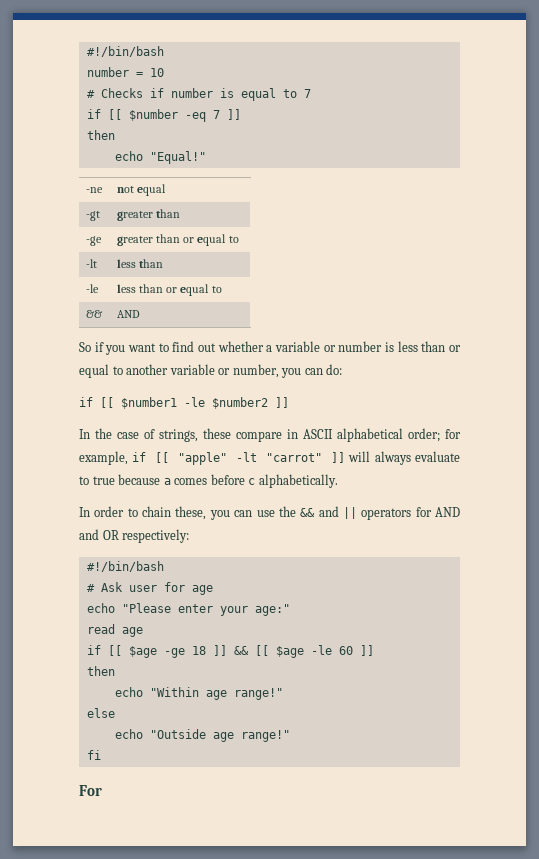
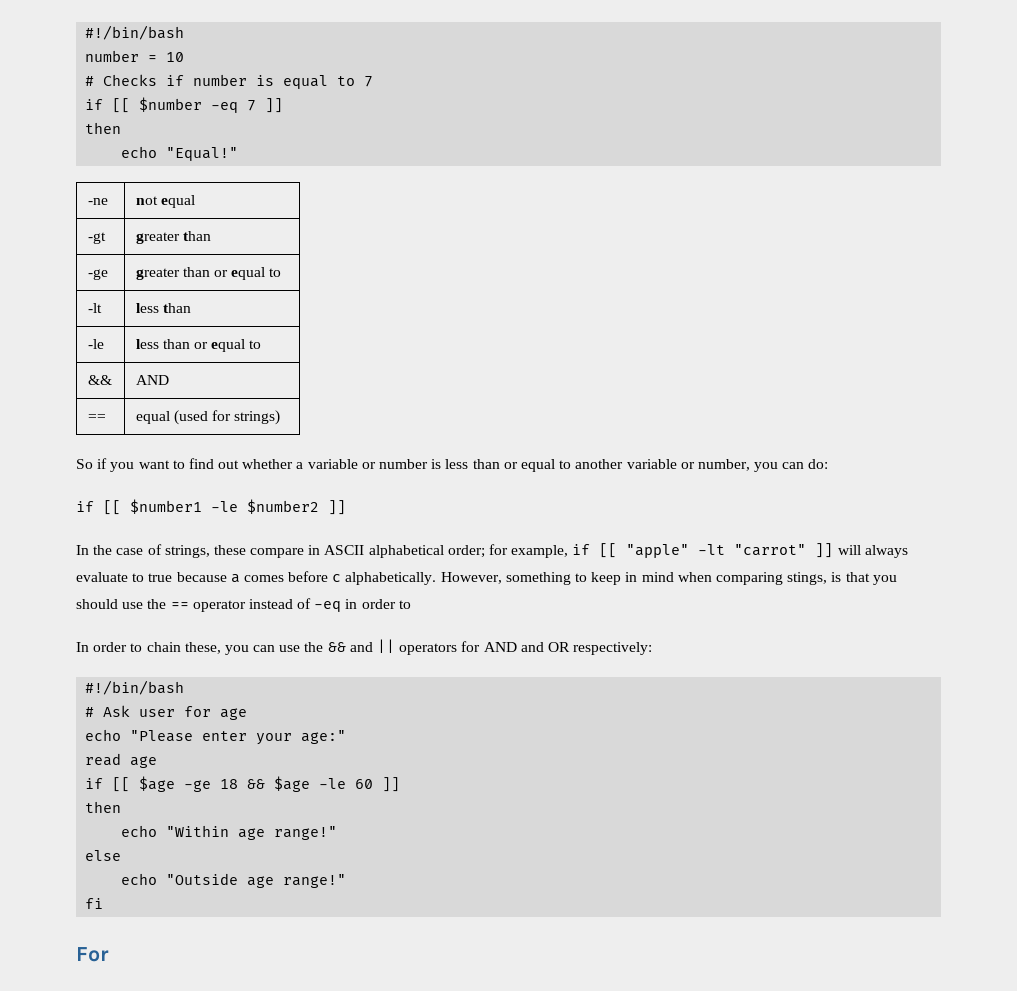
+ == | equal (used for strings)
+ However, something to keep in mind when comparing stings, is that you should use the == operator instead of -eq in order to
- if [[ $age -ge 18 ]] && [[ $age -le 60 ]]
+ if [[ $age -ge 18 && $age -le 60 ]]

